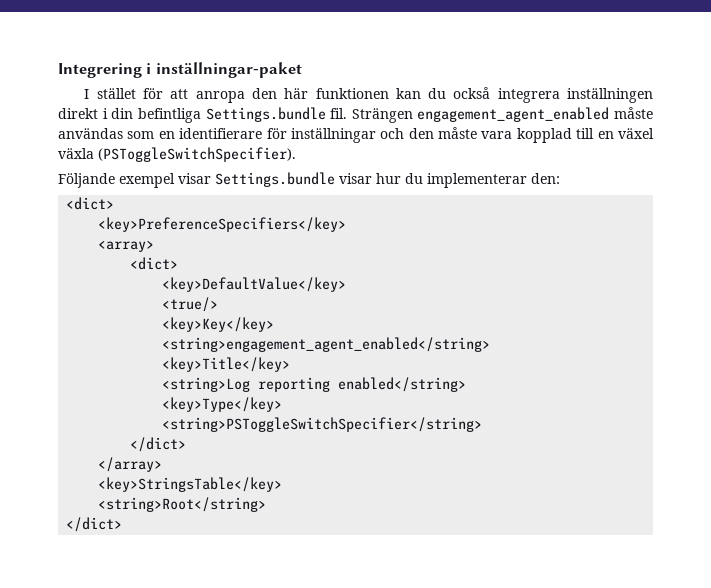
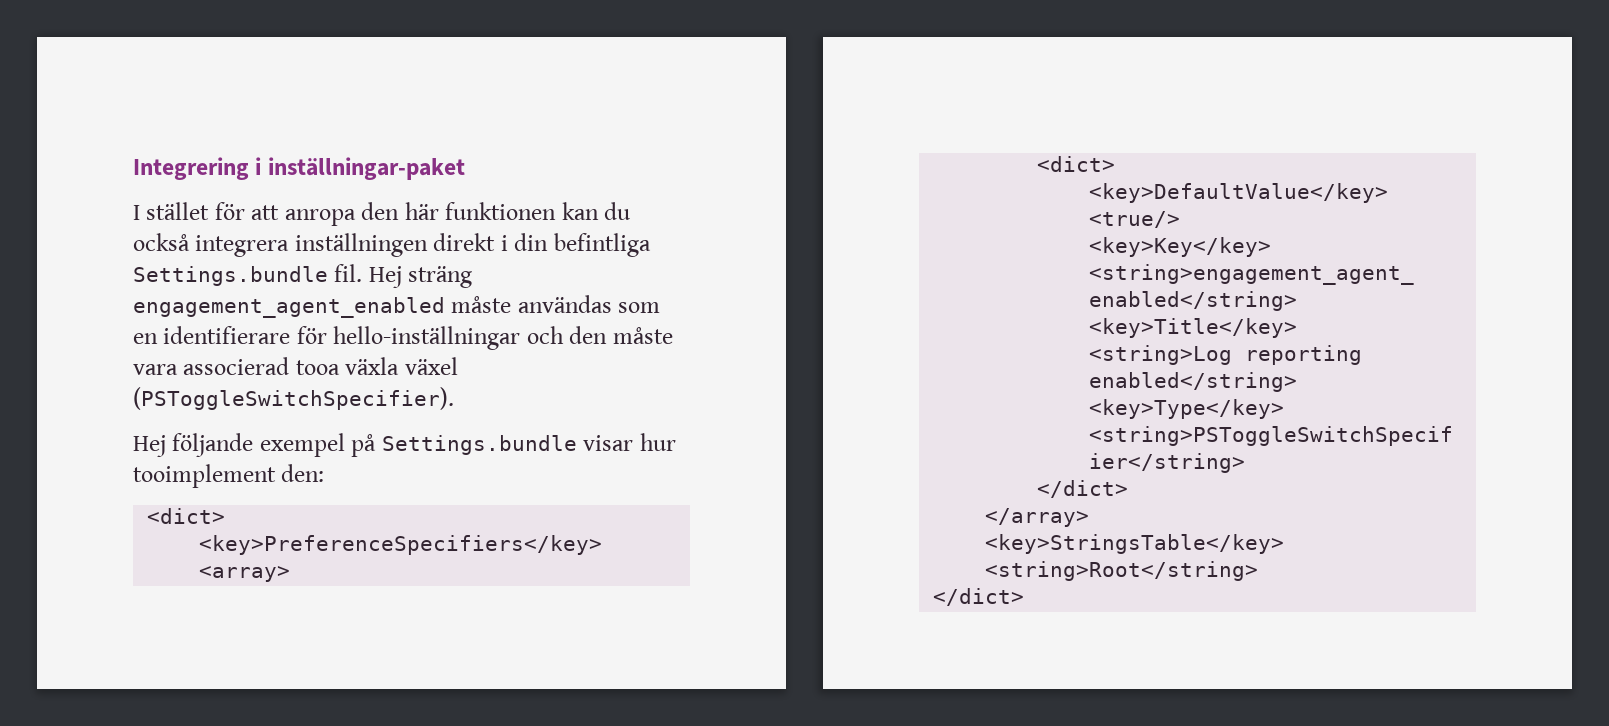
- Strängen engagement_agent_enabled måste användas som en identifierare för inställningar och den måste vara kopplad till en växel växla (PSToggleSwitchSpecifier).
- Följande exempel visar Settings.bundle visar hur du implementerar den:
+ Hej sträng engagement_agent_enabled måste användas som en identifierare för hello-inställningar och den måste vara associerad tooa växla växel (PSToggleSwitchSpecifier).
+ Hej följande exempel på Settings.bundle visar hur tooimplement den:

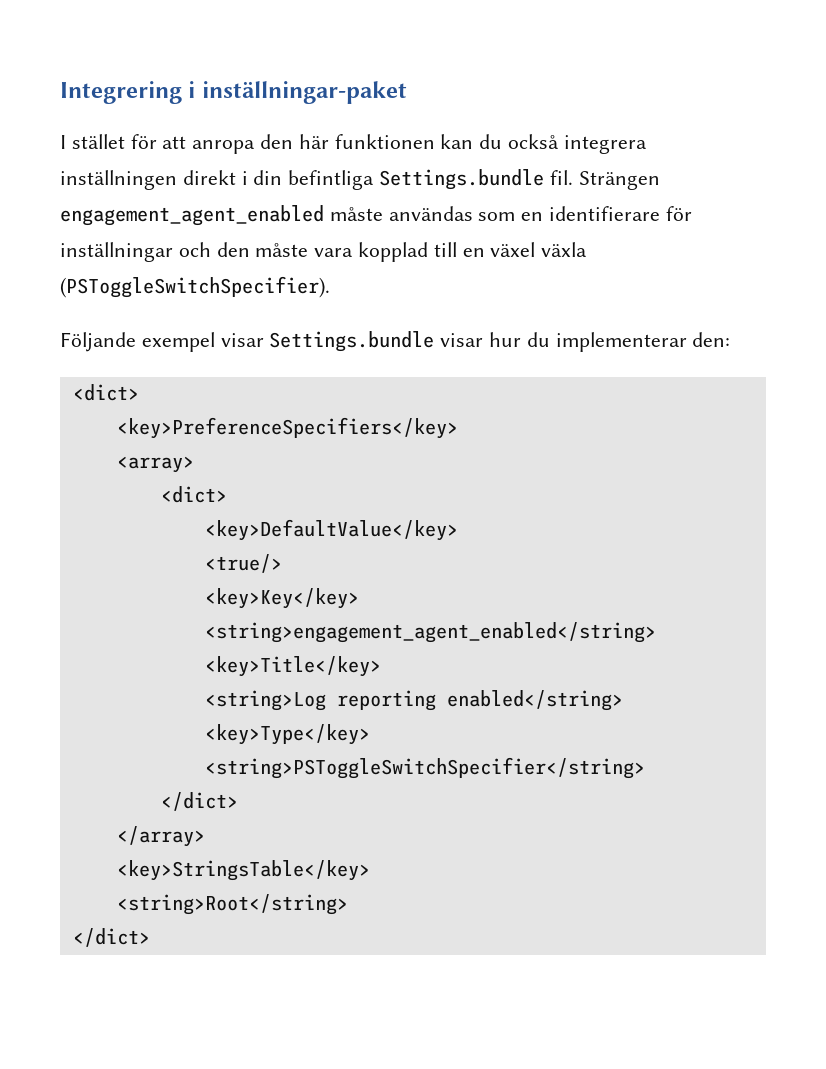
- Hej sträng engagement_agent_enabled måste användas som en identifierare för hello-inställningar och den måste vara associerad tooa växla växel (PSToggleSwitchSpecifier).
- Hej följande exempel på Settings.bundle visar hur tooimplement den:
+ Strängen engagement_agent_enabled måste användas som en identifierare för inställningar och den måste vara kopplad till en växel växla (PSToggleSwitchSpecifier).
+ Följande exempel visar Settings.bundle visar hur du implementerar den:

